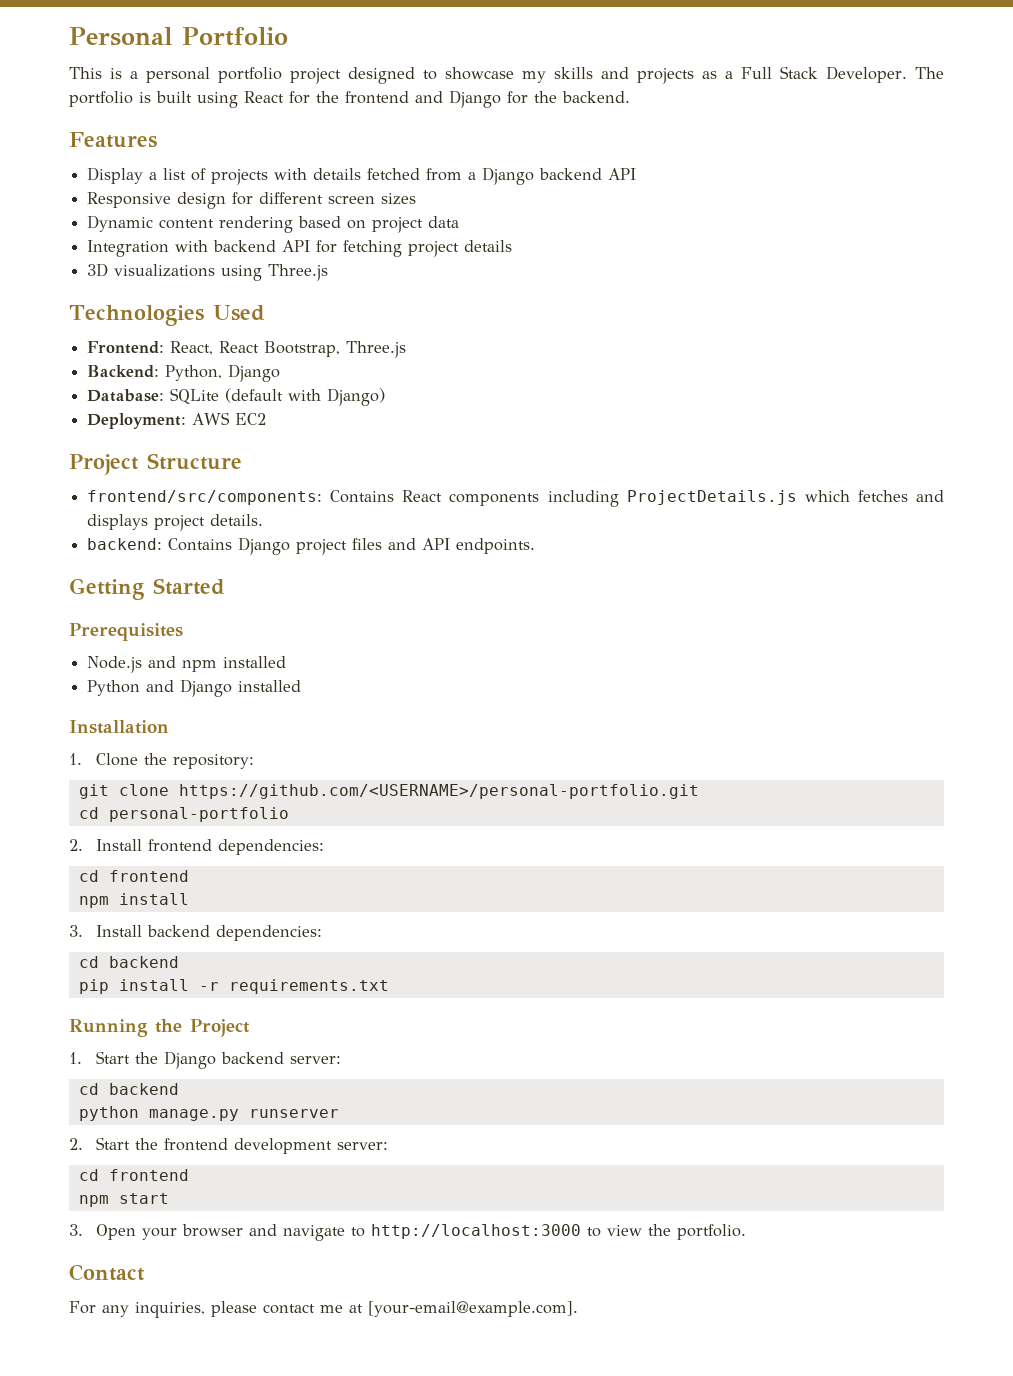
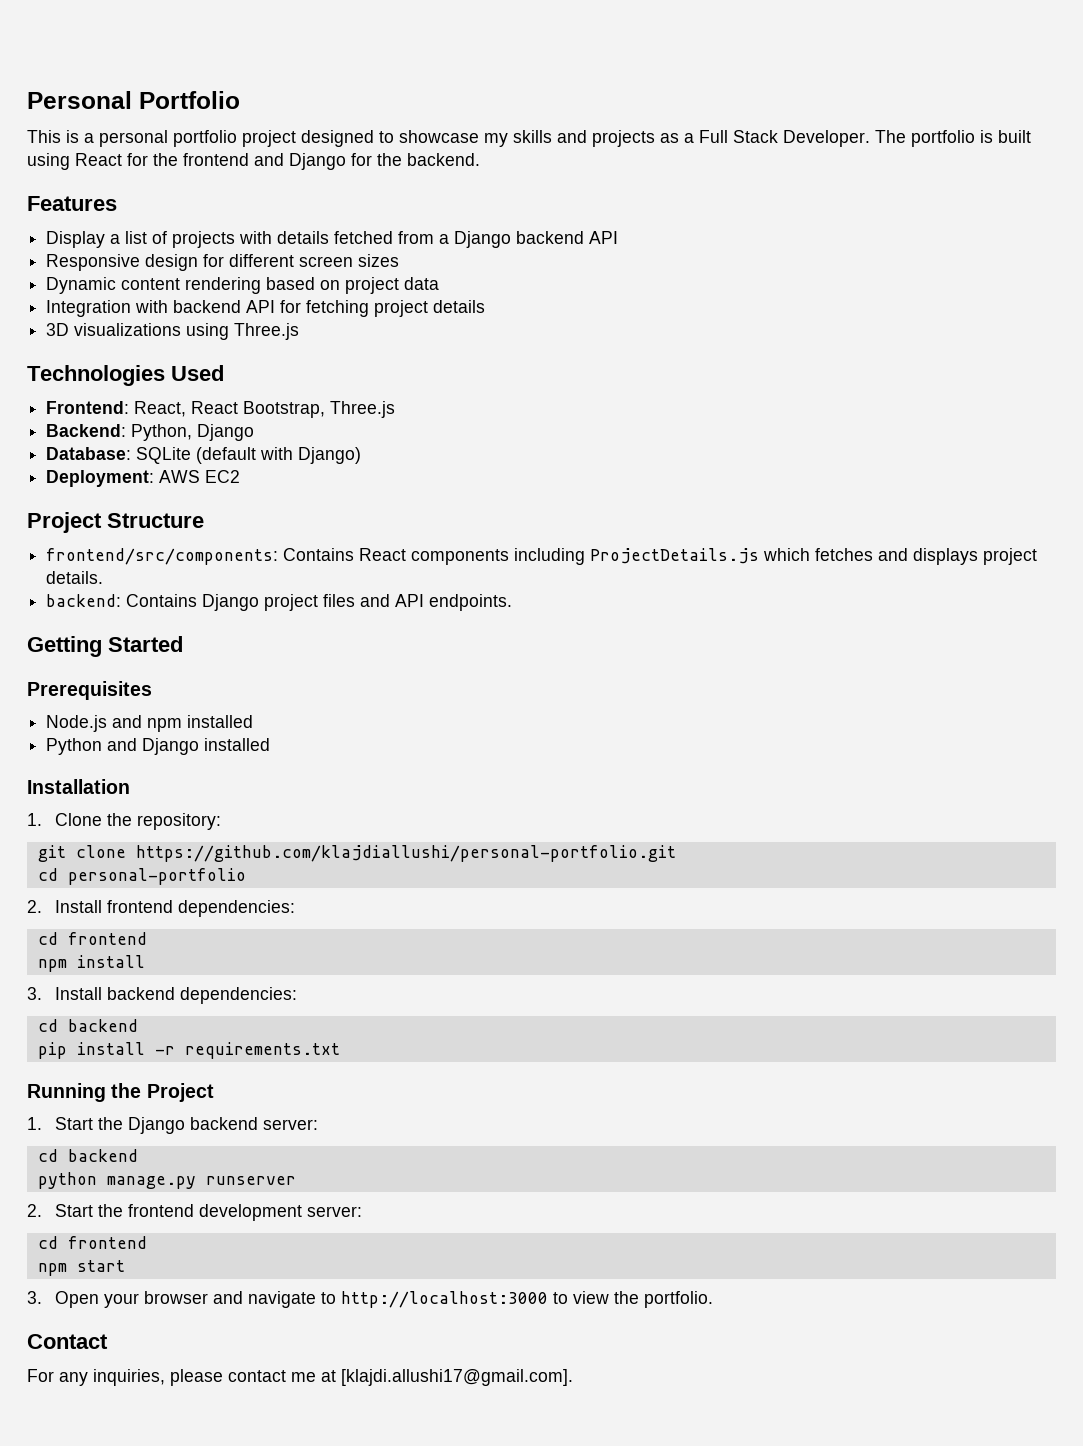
- git clone https://github.com/<USERNAME>/personal-portfolio.git
+ git clone https://github.com/klajdiallushi/personal-portfolio.git
- For any inquiries, please contact me at [your-email@example.com].
+ For any inquiries, please contact me at [klajdi.allushi17@gmail.com].

